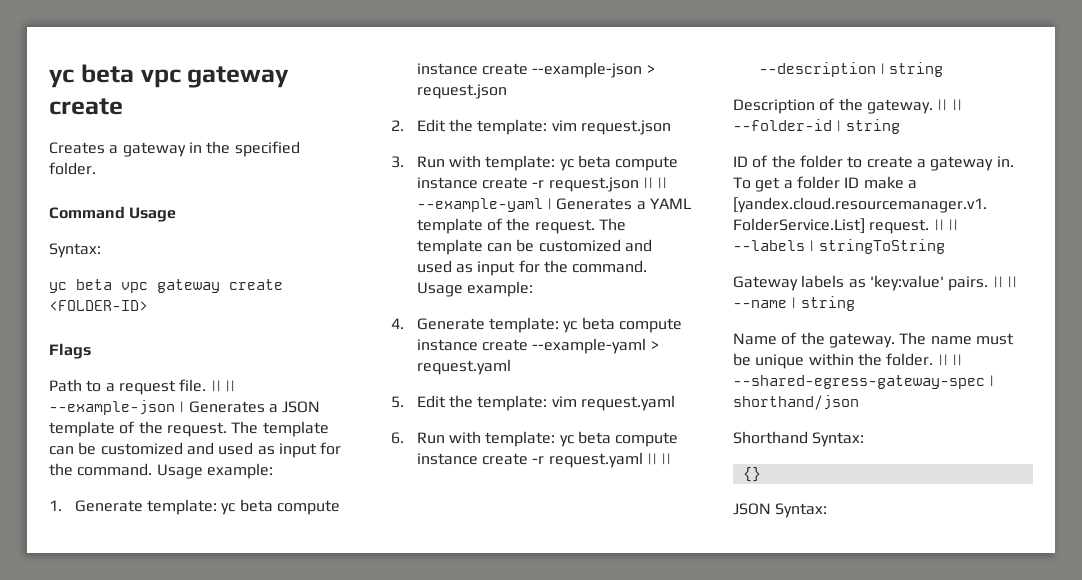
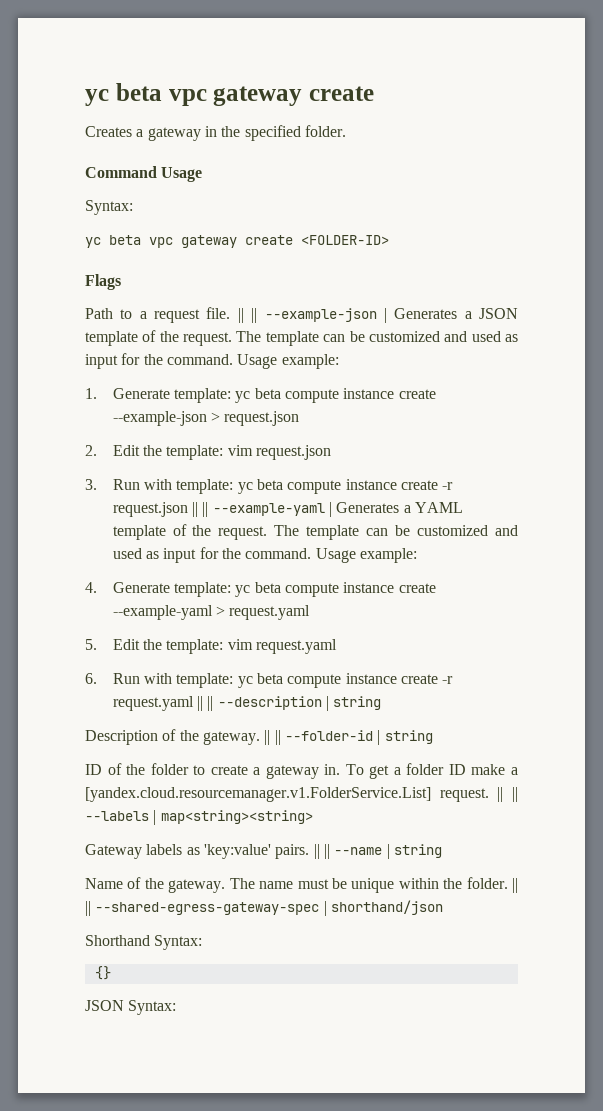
- || || --labels | stringToString
+ || || --labels | map<string><string>

